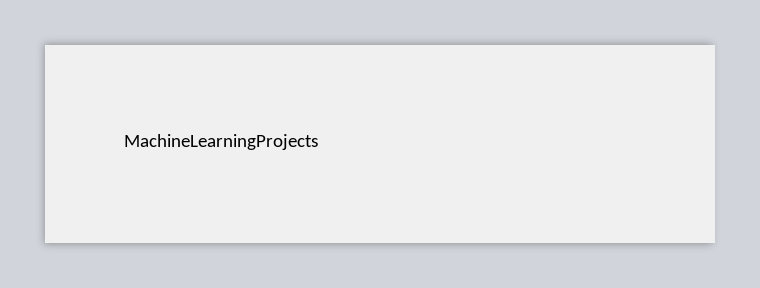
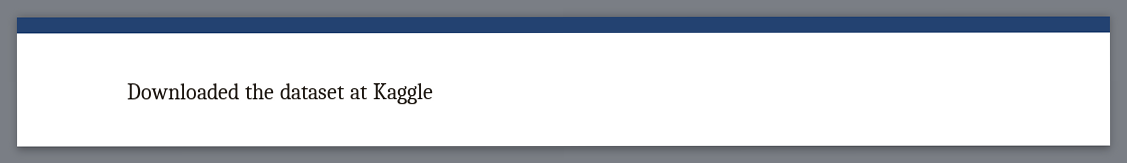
- MachineLearningProjects
+ Downloaded the dataset at Kaggle

